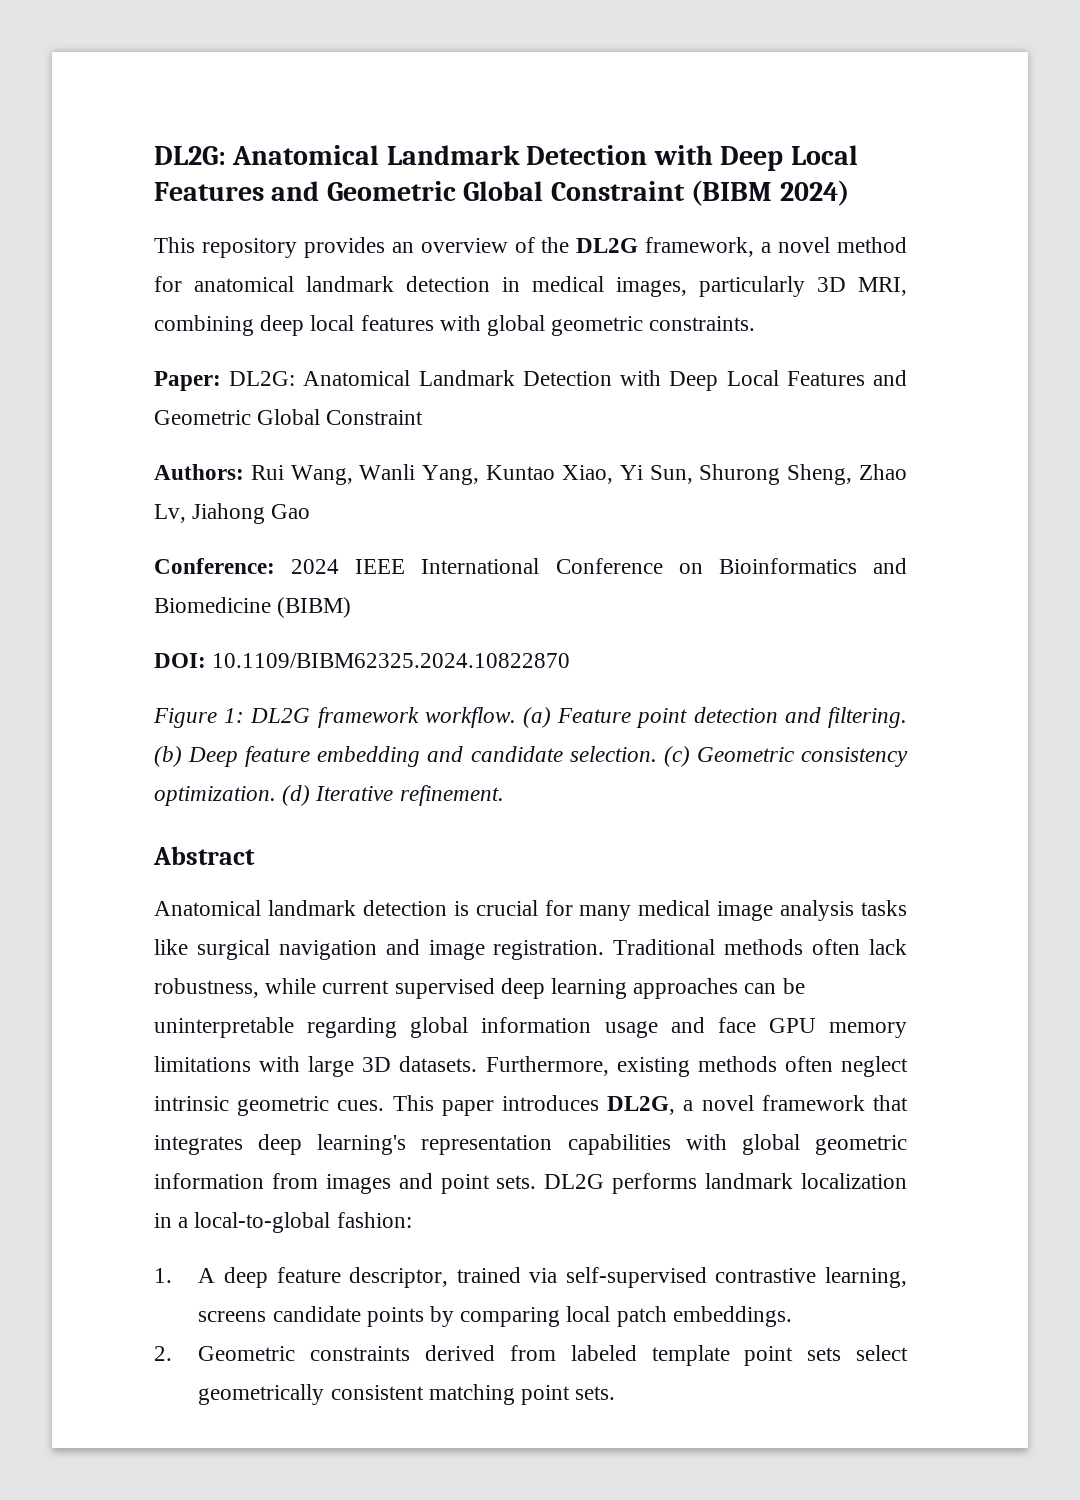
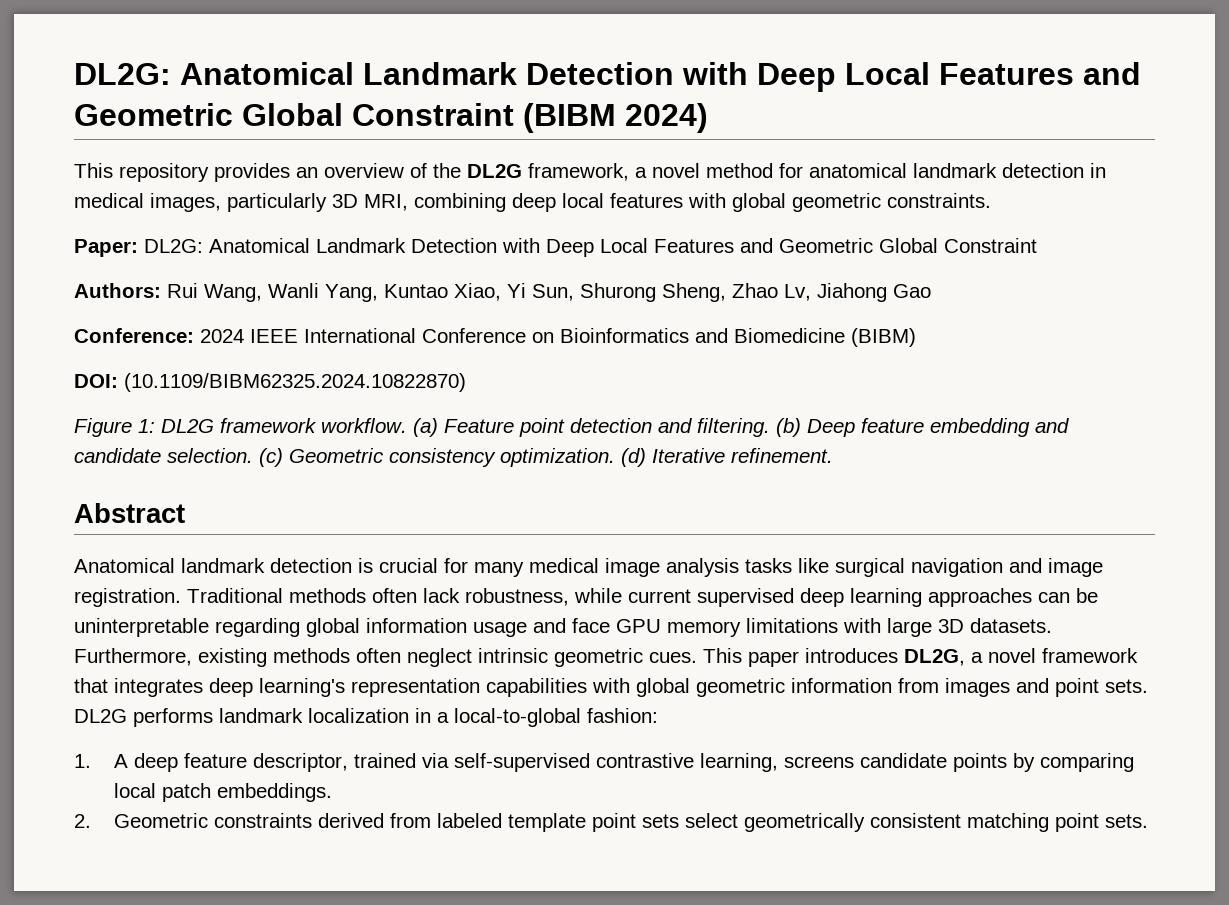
- DOI: 10.1109/BIBM62325.2024.10822870
+ DOI: (10.1109/BIBM62325.2024.10822870)

